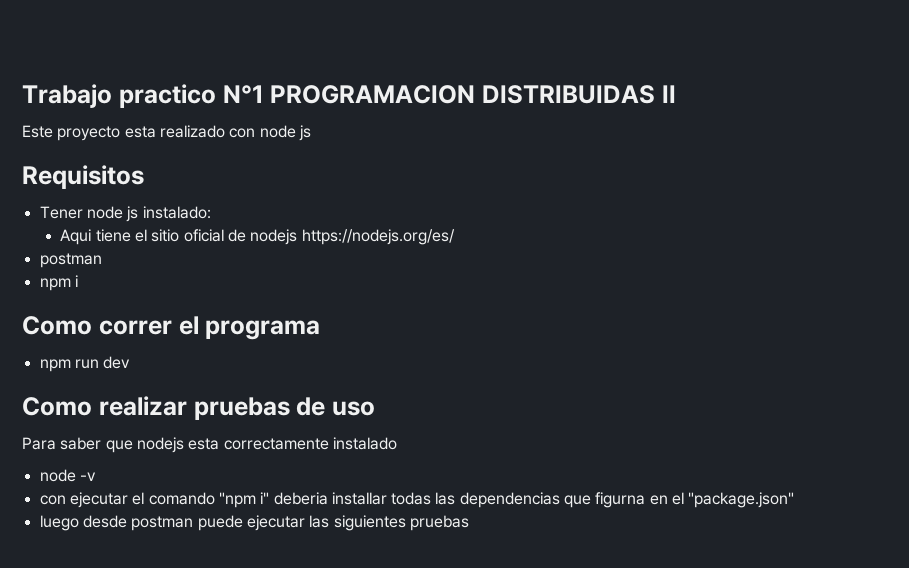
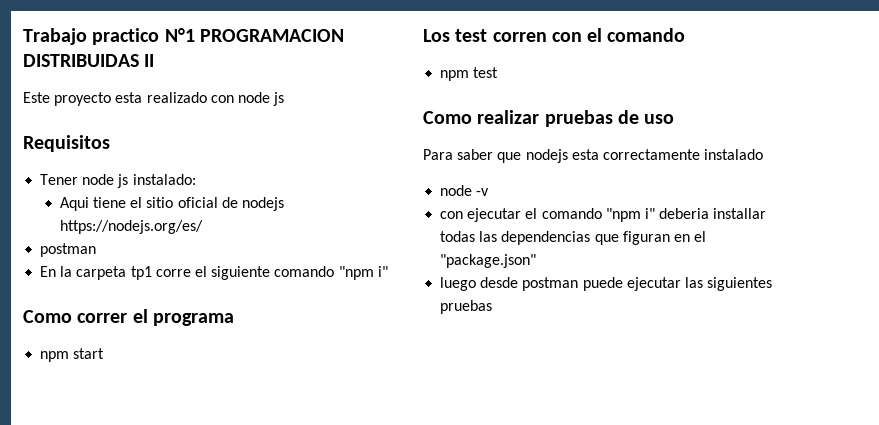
- npm i
+ En la carpeta tp1 corre el siguiente comando "npm i"
- npm run dev
+ npm start
+ Los test corren con el comando
+ npm test
- con ejecutar el comando "npm i" deberia installar todas las dependencias que figurna en el "package.json"
+ con ejecutar el comando "npm i" deberia installar todas las dependencias que figuran en el "package.json"

